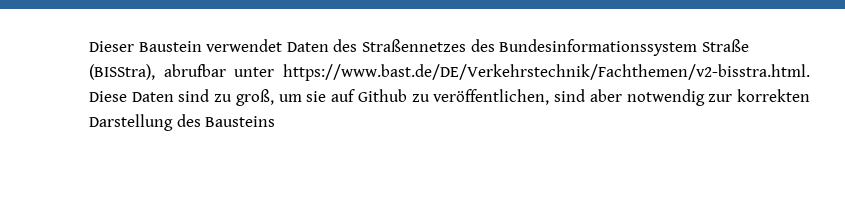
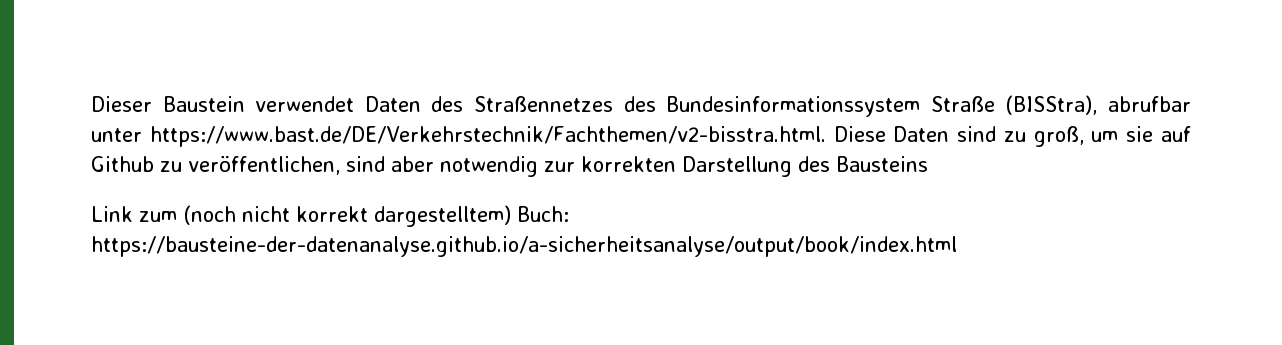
+ Link zum (noch nicht korrekt dargestelltem) Buch: https://bausteine-der-datenanalyse.github.io/a-sicherheitsanalyse/output/book/index.html

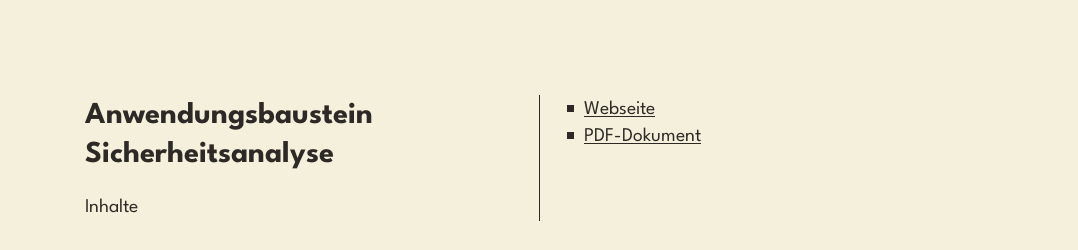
- Dieser Baustein verwendet Daten des Straßennetzes des Bundesinformationssystem Straße (BISStra), abrufbar unter https://www.bast.de/DE/Verkehrstechnik/Fachthemen/v2-bisstra.html. Diese Daten sind zu groß, um sie auf Github zu veröffentlichen, sind aber notwendig zur korrekten Darstellung des Bausteins
- Link zum (noch nicht korrekt dargestelltem) Buch: https://bausteine-der-datenanalyse.github.io/a-sicherheitsanalyse/output/book/index.html
+ Anwendungsbaustein Sicherheitsanalyse
+ Inhalte
+ Webseite
+ PDF-Dokument

